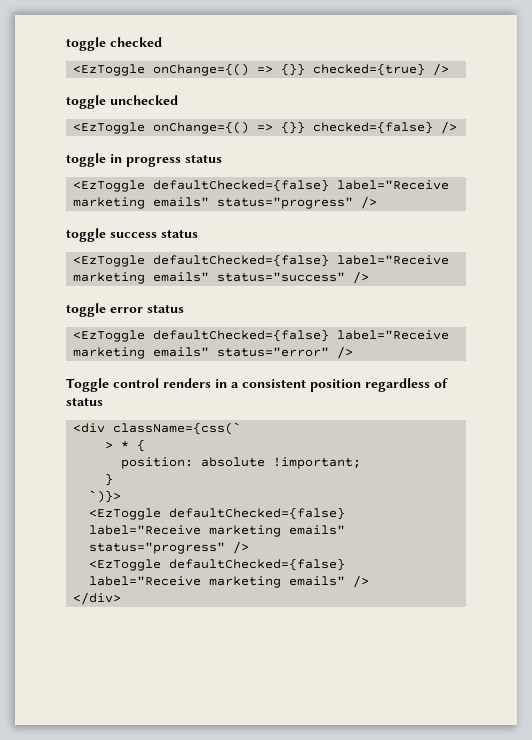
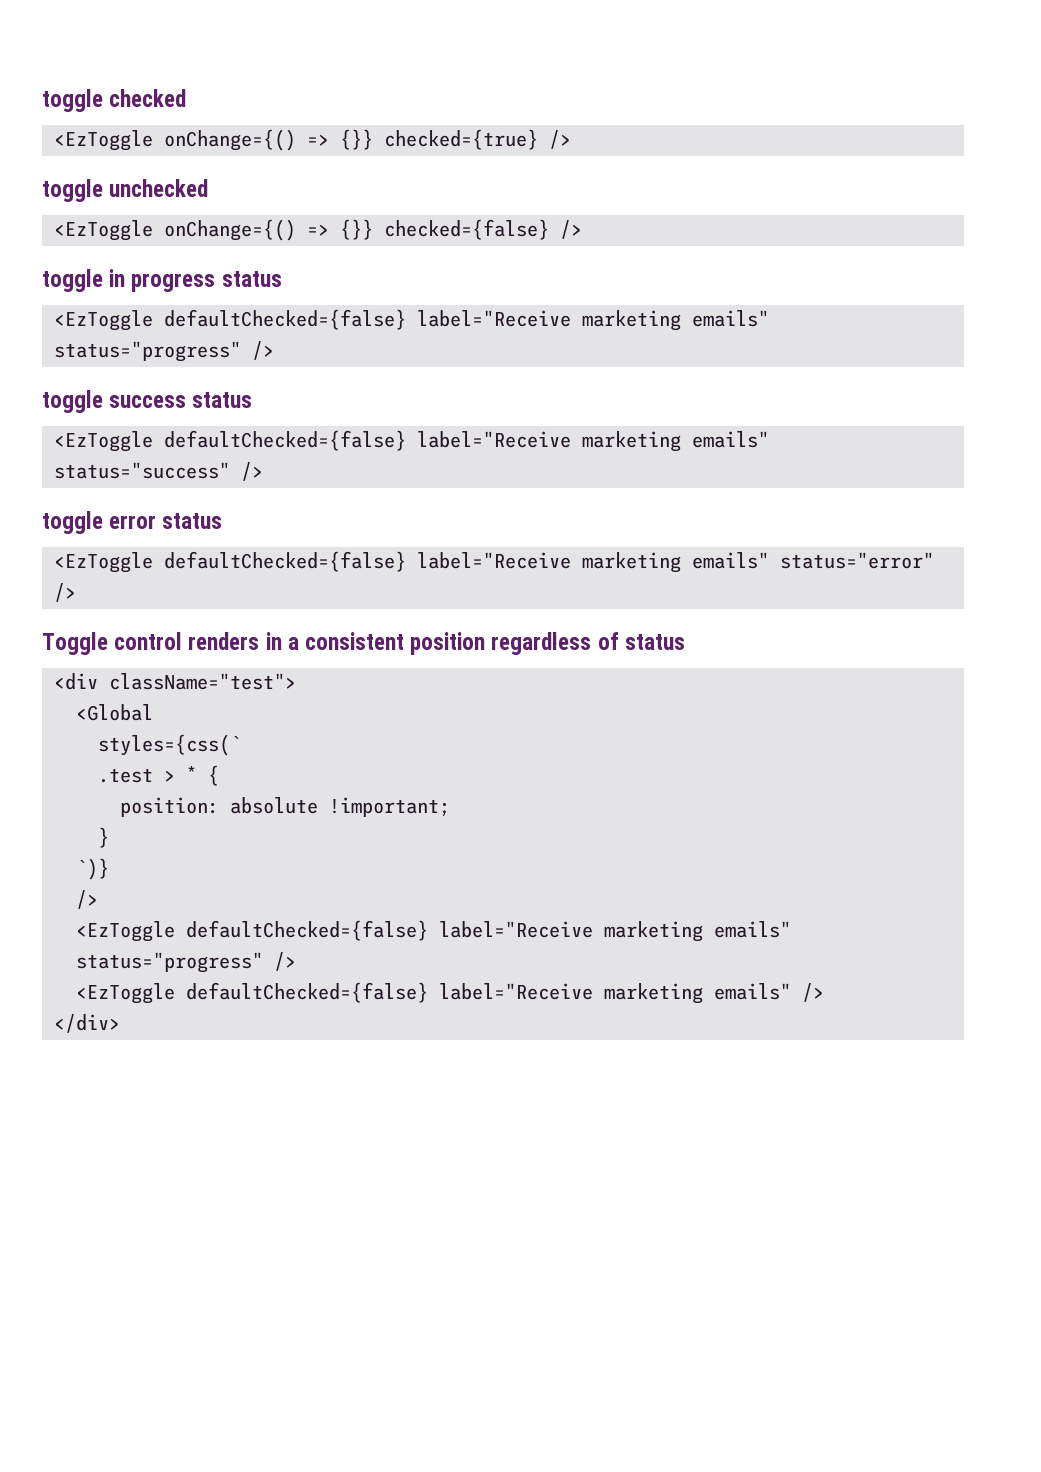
- <div className={css(`
- > * {
+ <div className="test">
+ <Global
+ styles={css(`
+ .test > * {
- `)}>
+ `)}
+ />

